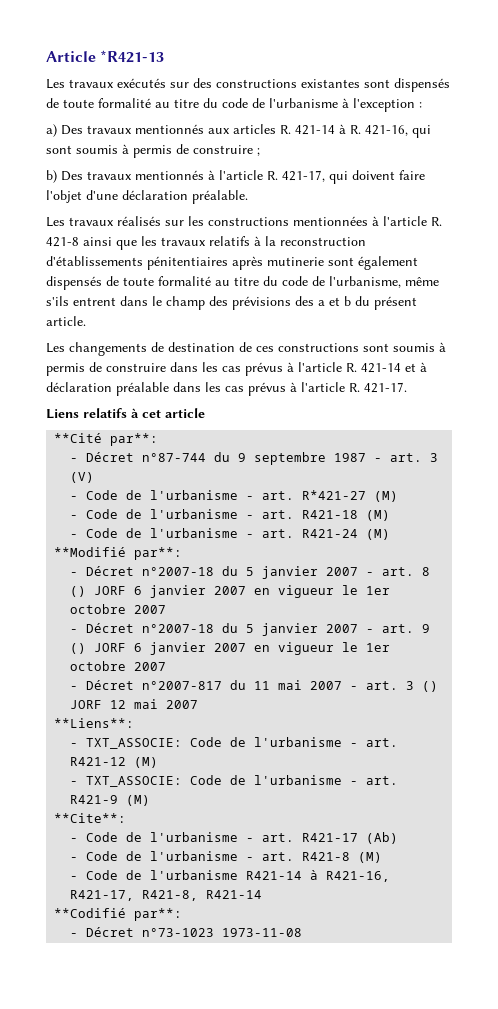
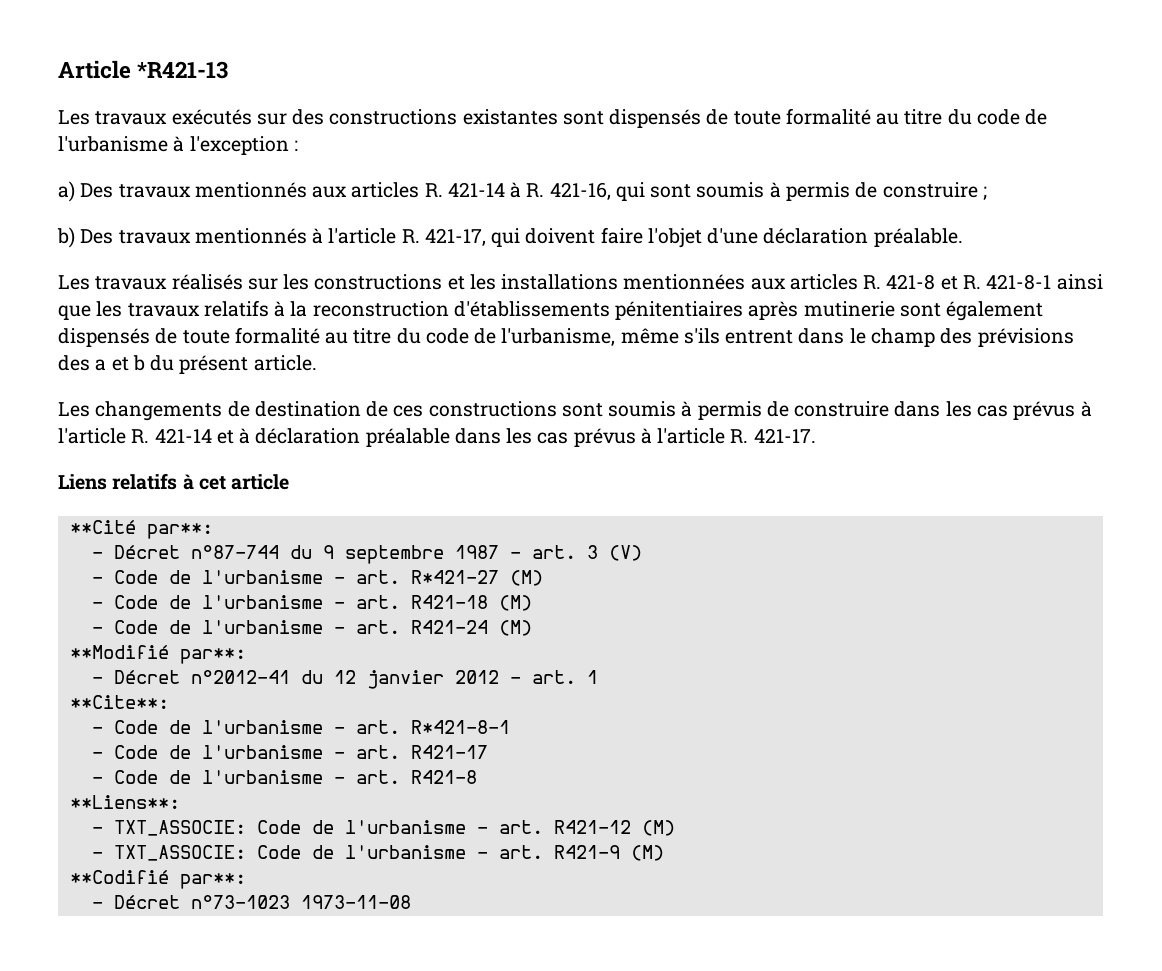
- Les travaux réalisés sur les constructions mentionnées à l'article R. 421-8 ainsi que les travaux relatifs à la reconstruction d'établissements pénitentiaires après mutinerie sont également dispensés de toute formalité au titre du code de l'urbanisme, même s'ils entrent dans le champ des prévisions des a et b du présent article.
+ Les travaux réalisés sur les constructions et les installations mentionnées aux articles R. 421-8 et R. 421-8-1 ainsi que les travaux relatifs à la reconstruction d'établissements pénitentiaires après mutinerie sont également dispensés de toute formalité au titre du code de l'urbanisme, même s'ils entrent dans le champ des prévisions des a et b du présent article.
- - Décret n°2007-18 du 5 janvier 2007 - art. 8 () JORF 6 janvier 2007 en vigueur le 1er octobre 2007
- - Décret n°2007-18 du 5 janvier 2007 - art. 9 () JORF 6 janvier 2007 en vigueur le 1er octobre 2007
- - Décret n°2007-817 du 11 mai 2007 - art. 3 () JORF 12 mai 2007
+ - Décret n°2012-41 du 12 janvier 2012 - art. 1
+ **Cite**:
+ - Code de l'urbanisme - art. R*421-8-1
+ - Code de l'urbanisme - art. R421-17
+ - Code de l'urbanisme - art. R421-8
- **Cite**:
- - Code de l'urbanisme - art. R421-17 (Ab)
- - Code de l'urbanisme - art. R421-8 (M)
- - Code de l'urbanisme R421-14 à R421-16, R421-17, R421-8, R421-14

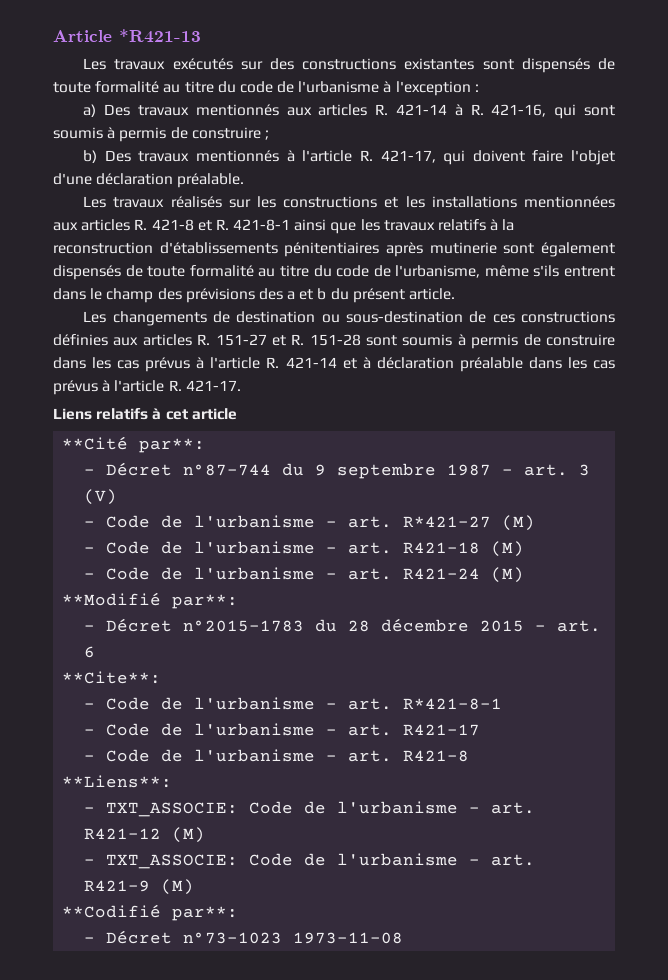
- Les changements de destination de ces constructions sont soumis à permis de construire dans les cas prévus à l'article R. 421-14 et à déclaration préalable dans les cas prévus à l'article R. 421-17.
+ Les changements de destination ou sous-destination de ces constructions définies aux articles R. 151-27 et R. 151-28 sont soumis à permis de construire dans les cas prévus à l'article R. 421-14 et à déclaration préalable dans les cas prévus à l'article R. 421-17.
- - Décret n°2012-41 du 12 janvier 2012 - art. 1
+ - Décret n°2015-1783 du 28 décembre 2015 - art. 6

